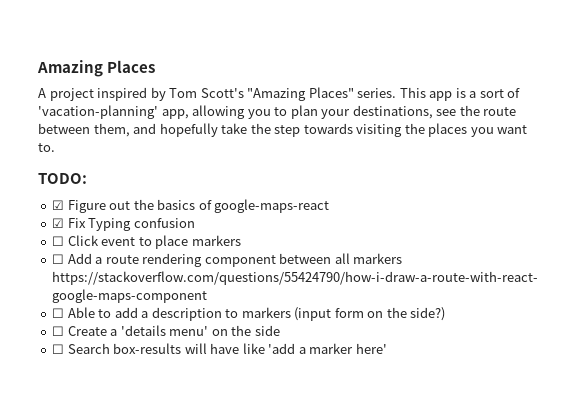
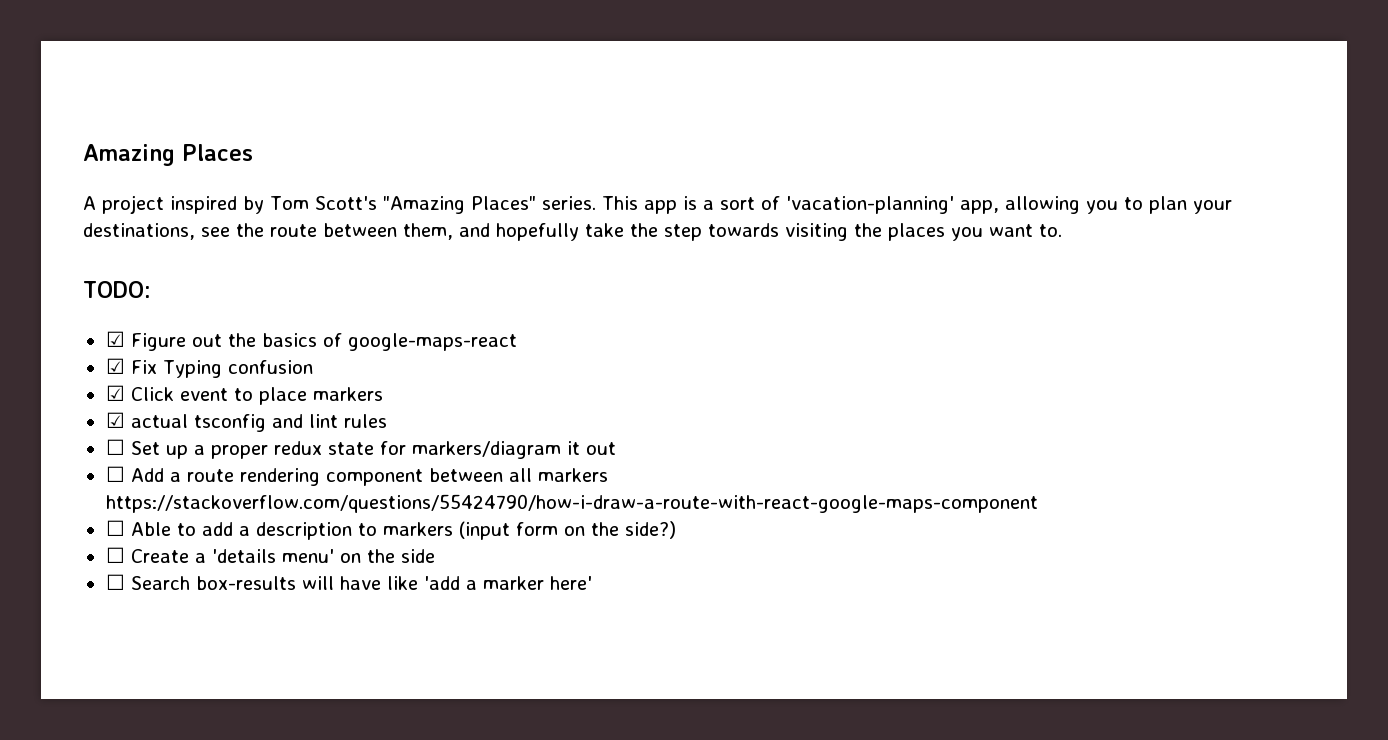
- ☐ Click event to place markers
+ ☑ Click event to place markers
+ ☑ actual tsconfig and lint rules
+ ☐ Set up a proper redux state for markers/diagram it out

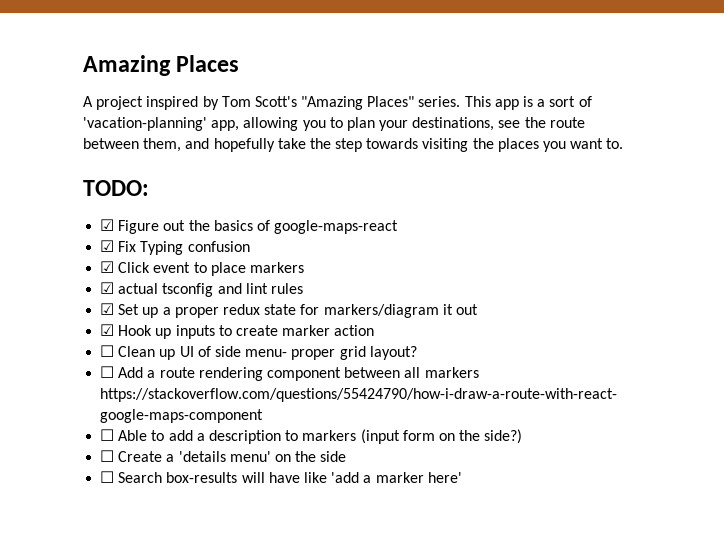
- ☐ Set up a proper redux state for markers/diagram it out
+ ☑ Set up a proper redux state for markers/diagram it out
+ ☑ Hook up inputs to create marker action
+ ☐ Clean up UI of side menu- proper grid layout?

